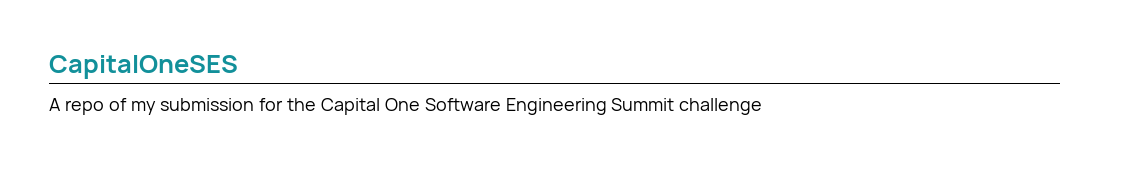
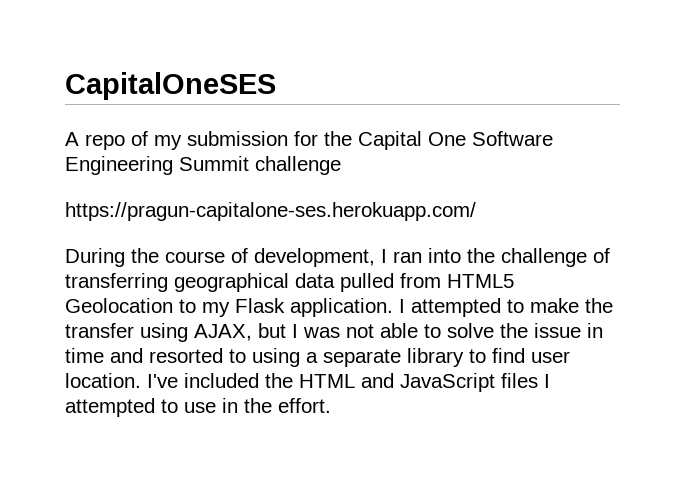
+ https://pragun-capitalone-ses.herokuapp.com/
+ During the course of development, I ran into the challenge of transferring geographical data pulled from HTML5 Geolocation to my Flask application. I attempted to make the transfer using AJAX, but I was not able to solve the issue in time and resorted to using a separate library to find user location. I've included the HTML and JavaScript files I attempted to use in the effort.

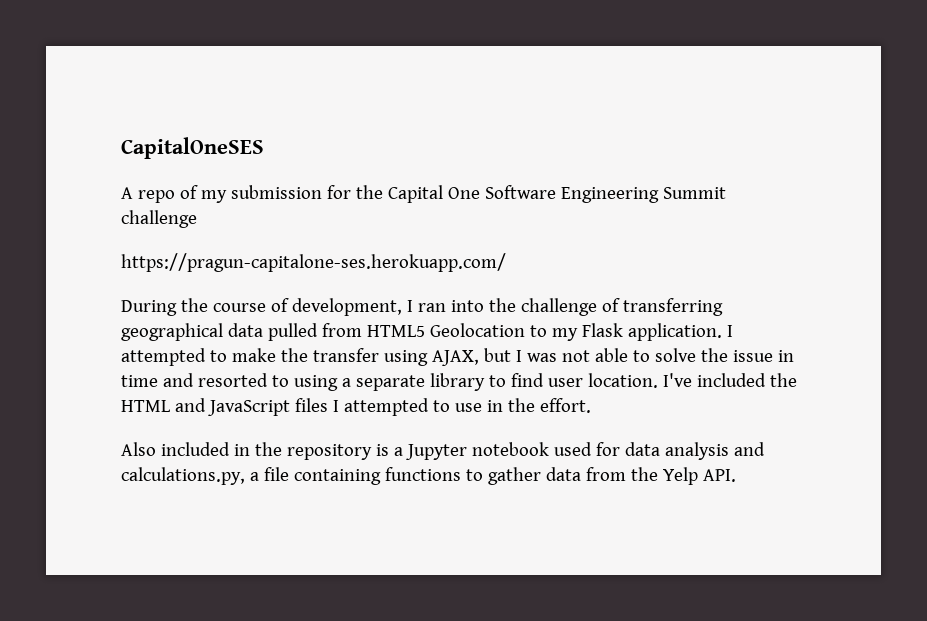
+ Also included in the repository is a Jupyter notebook used for data analysis and calculations.py, a file containing functions to gather data from the Yelp API.

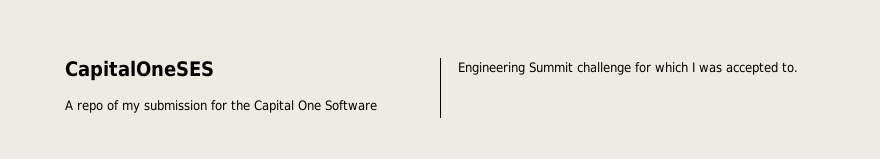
- A repo of my submission for the Capital One Software Engineering Summit challenge
- https://pragun-capitalone-ses.herokuapp.com/
- During the course of development, I ran into the challenge of transferring geographical data pulled from HTML5 Geolocation to my Flask application. I attempted to make the transfer using AJAX, but I was not able to solve the issue in time and resorted to using a separate library to find user location. I've included the HTML and JavaScript files I attempted to use in the effort.
- Also included in the repository is a Jupyter notebook used for data analysis and calculations.py, a file containing functions to gather data from the Yelp API.
+ A repo of my submission for the Capital One Software Engineering Summit challenge for which I was accepted to.

